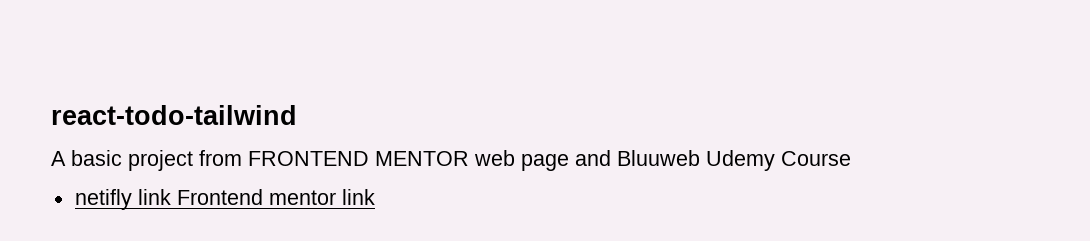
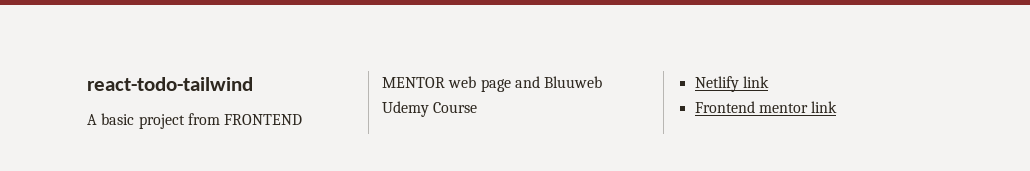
- netifly link Frontend mentor link
+ Netlify link
+ Frontend mentor link

